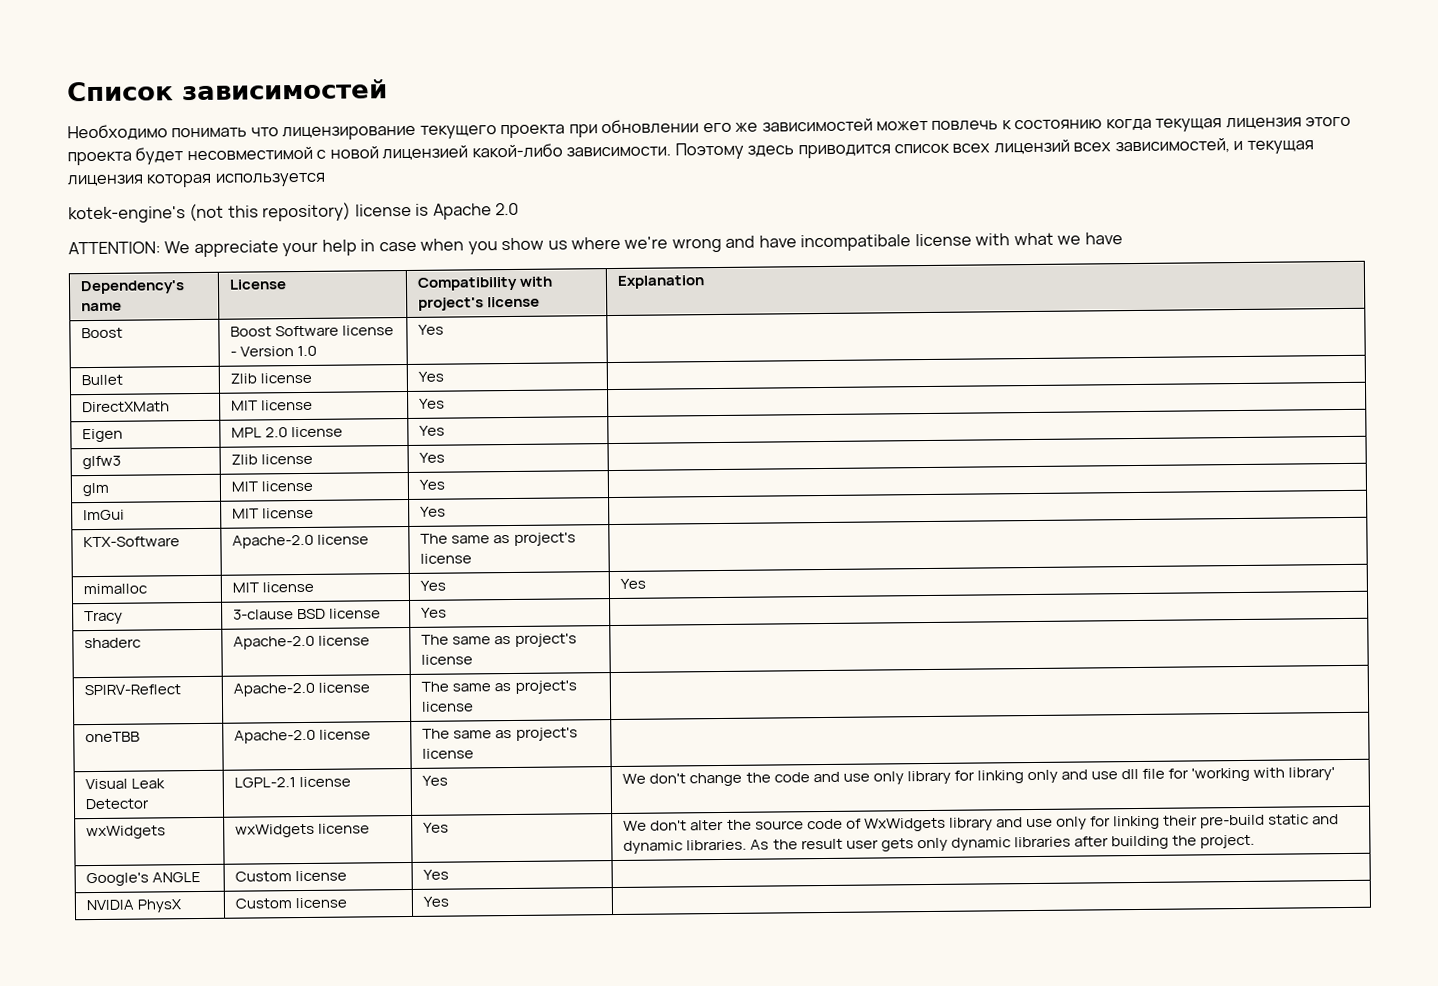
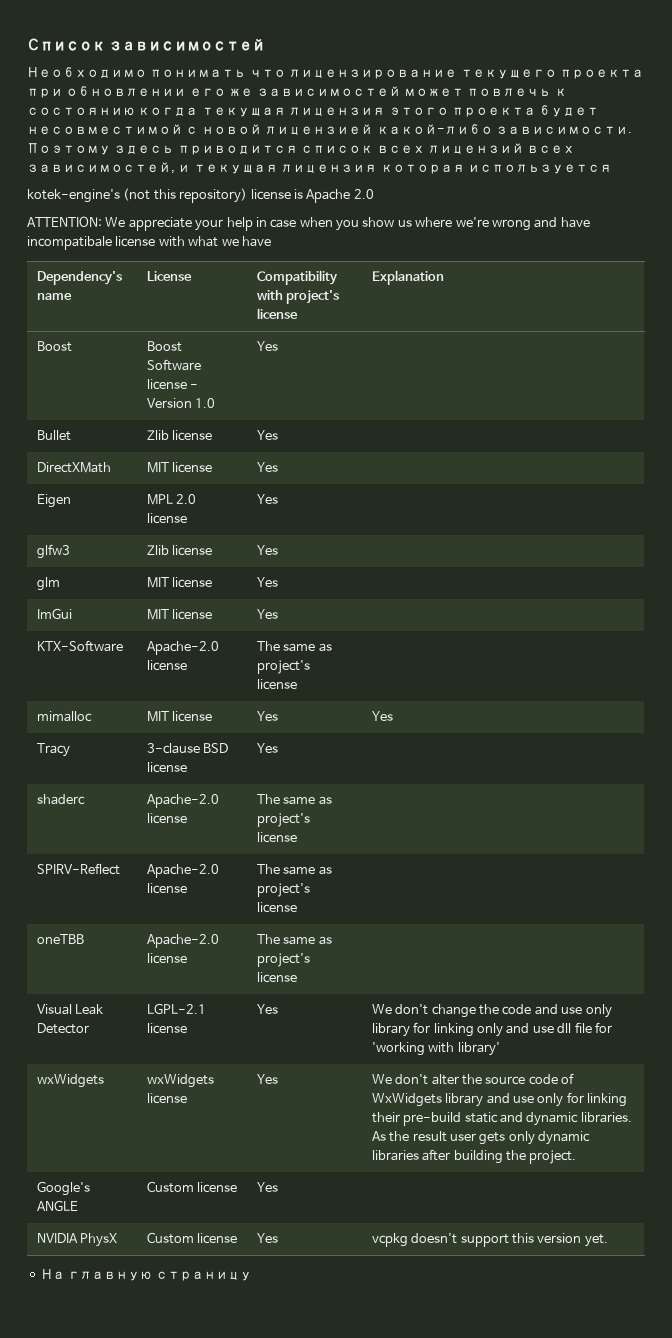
- NVIDIA PhysX | Custom license | Yes |
+ NVIDIA PhysX | Custom license | Yes | vcpkg doesn't support this version yet.
+ На главную страницу

